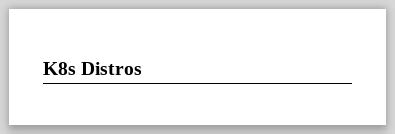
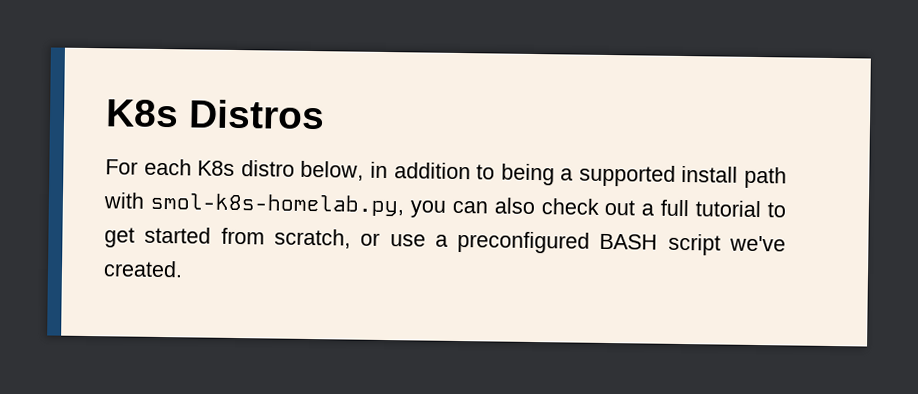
+ For each K8s distro below, in addition to being a supported install path with smol-k8s-homelab.py, you can also check out a full tutorial to get started from scratch, or use a preconfigured BASH script we've created.

